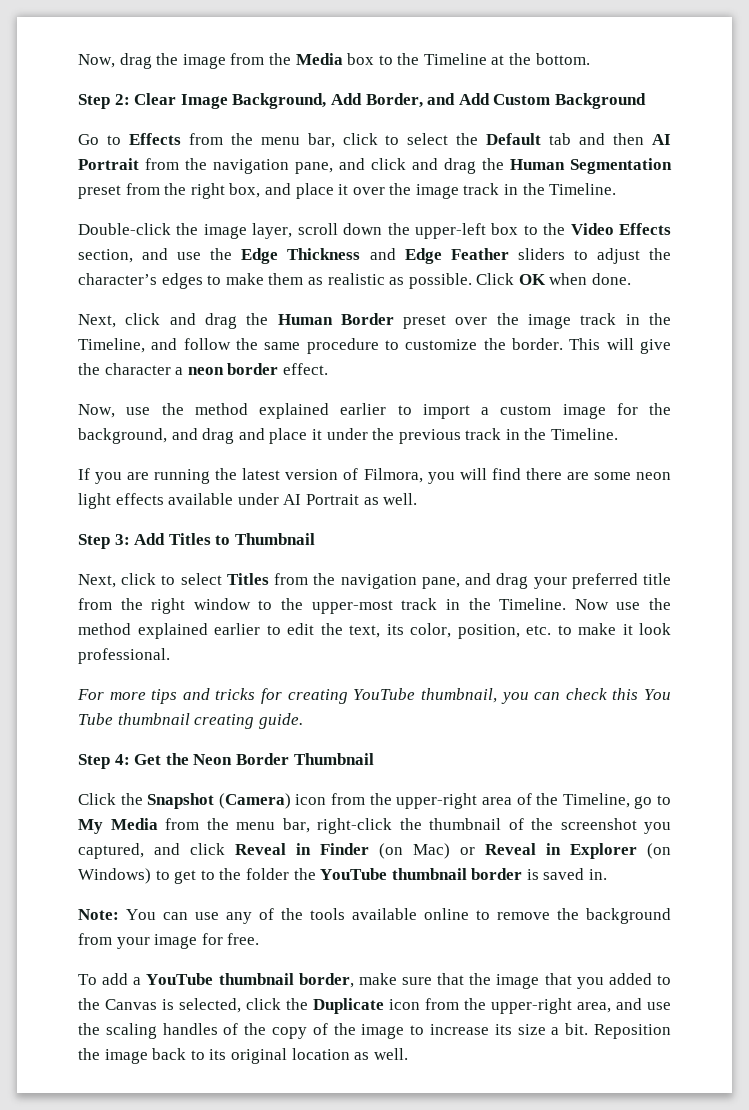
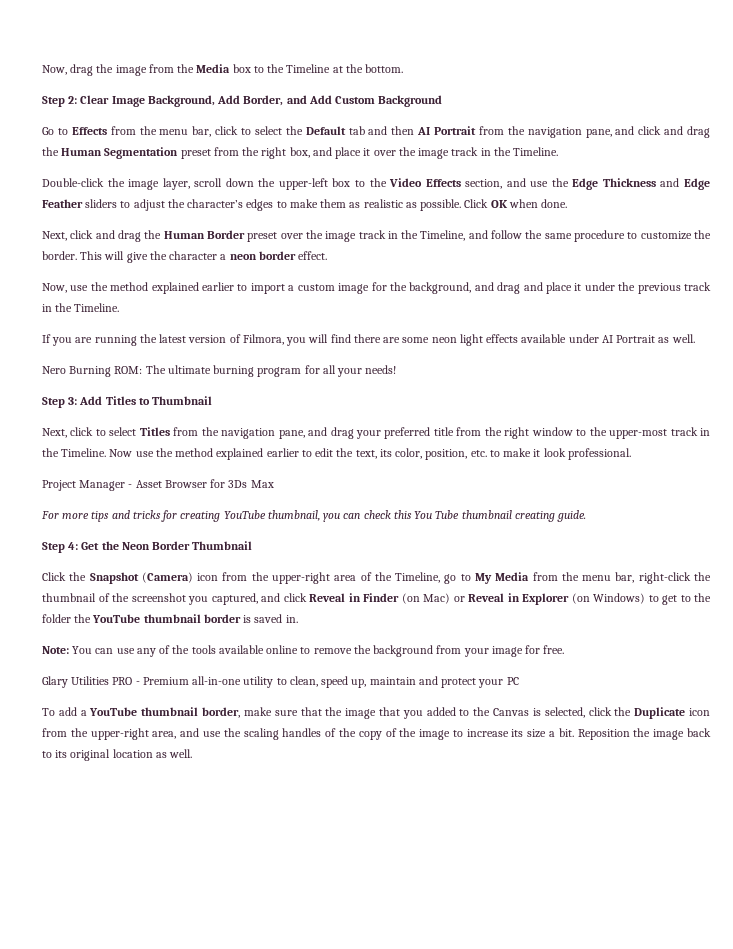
+ Nero Burning ROM: The ultimate burning program for all your needs!
+ Project Manager - Asset Browser for 3Ds Max
+ Glary Utilities PRO - Premium all-in-one utility to clean, speed up, maintain and protect your PC

